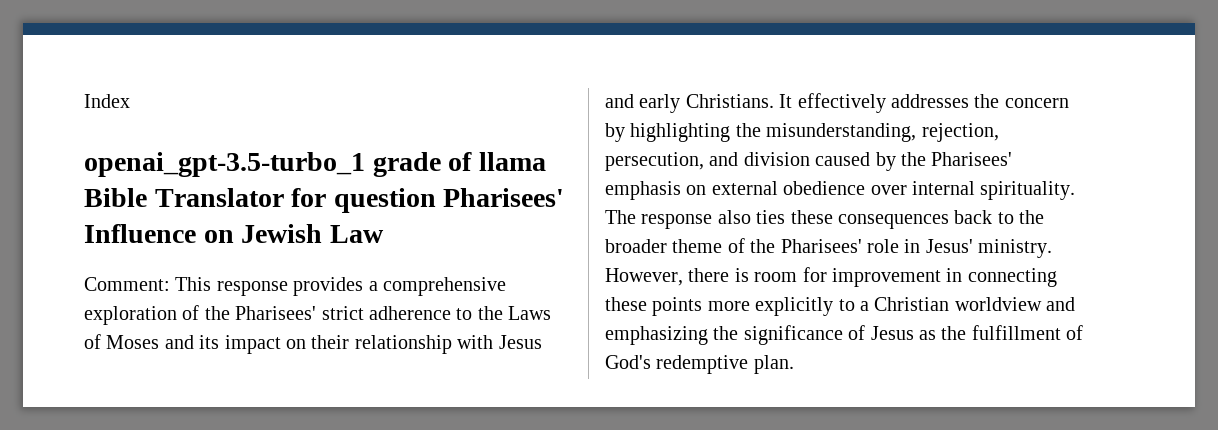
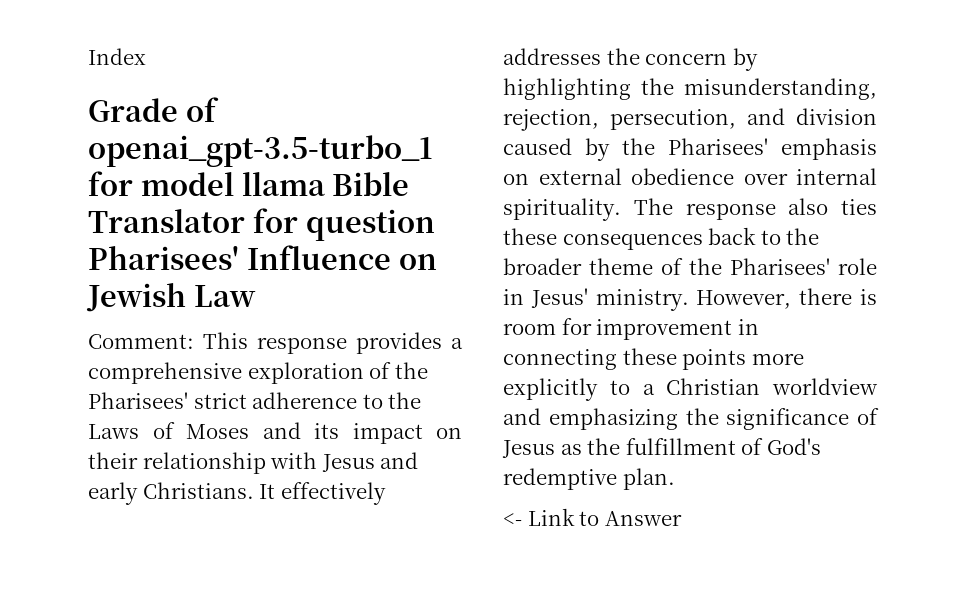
- openai_gpt-3.5-turbo_1 grade of llama Bible Translator for question Pharisees' Influence on Jewish Law
+ Grade of openai_gpt-3.5-turbo_1 for model llama Bible Translator for question Pharisees' Influence on Jewish Law
+ <- Link to Answer

